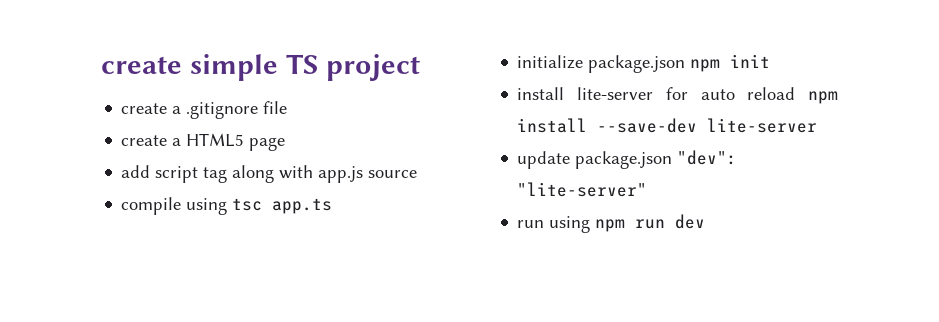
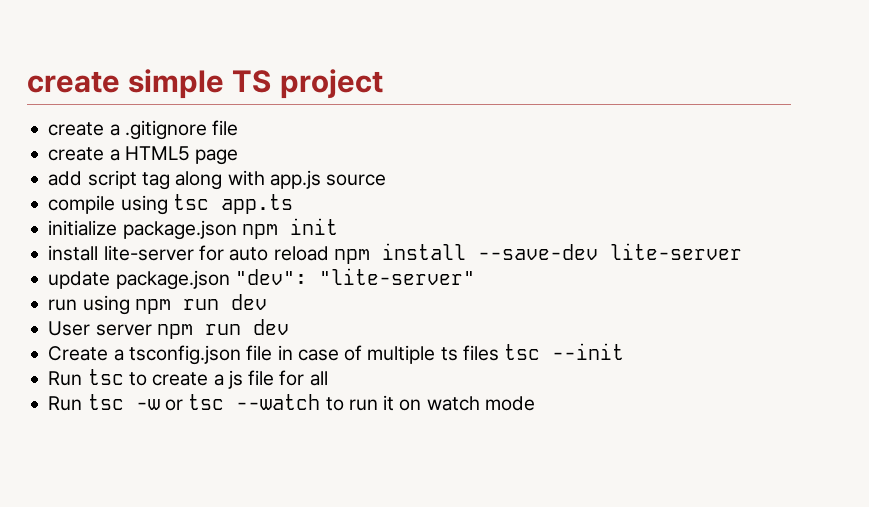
+ User server npm run dev
+ Create a tsconfig.json file in case of multiple ts files tsc --init
+ Run tsc to create a js file for all
+ Run tsc -w or tsc --watch to run it on watch mode

